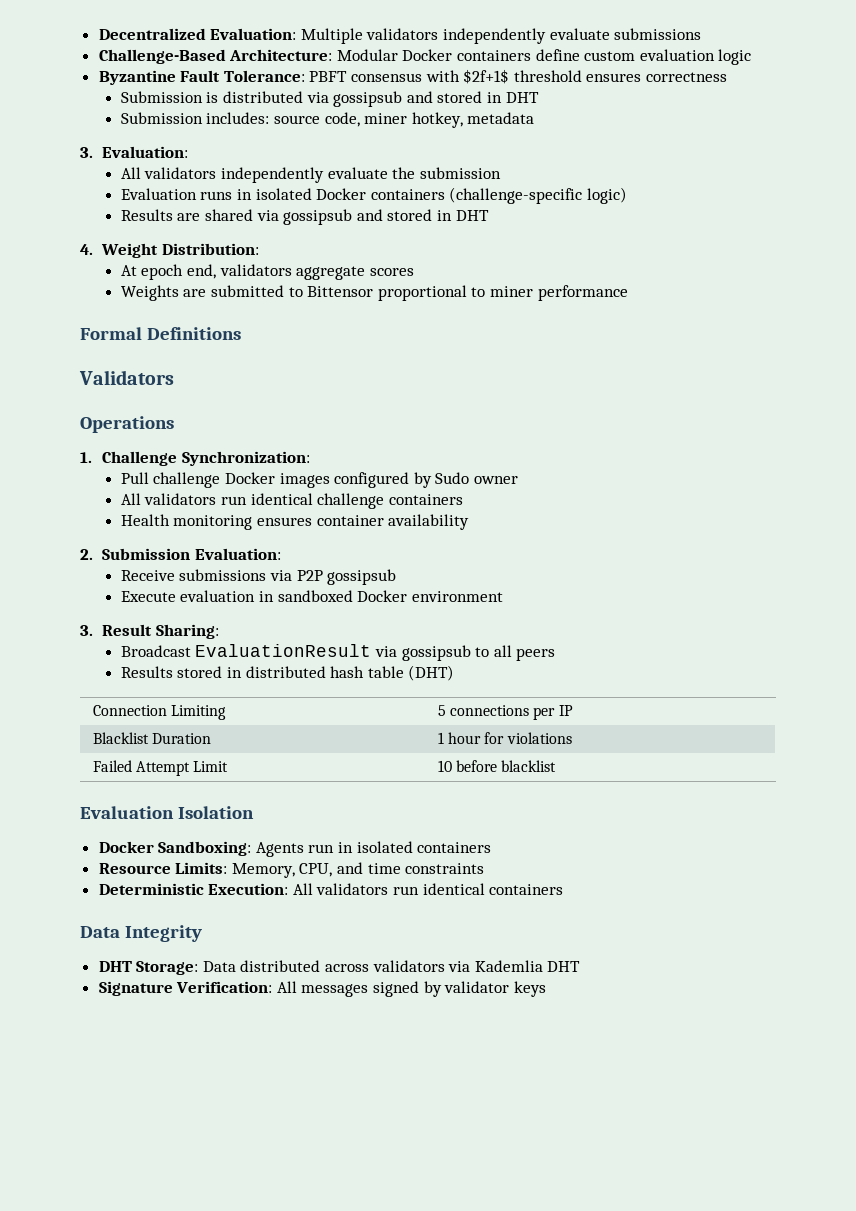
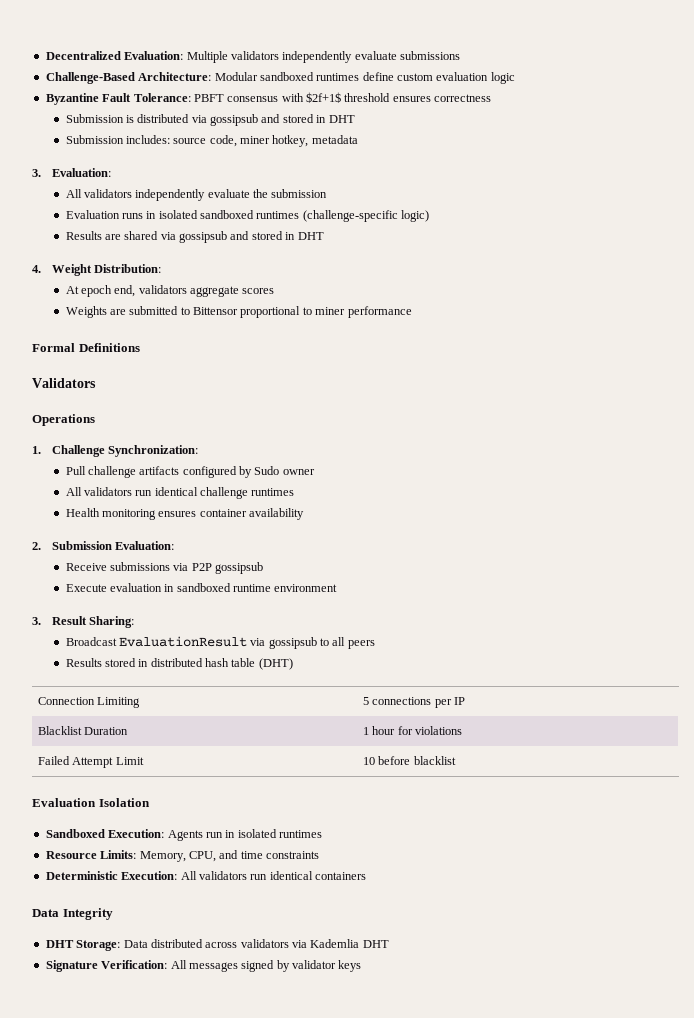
- Challenge-Based Architecture: Modular Docker containers define custom evaluation logic
+ Challenge-Based Architecture: Modular sandboxed runtimes define custom evaluation logic
- Evaluation runs in isolated Docker containers (challenge-specific logic)
+ Evaluation runs in isolated sandboxed runtimes (challenge-specific logic)
- Pull challenge Docker images configured by Sudo owner
+ Pull challenge artifacts configured by Sudo owner
- All validators run identical challenge containers
+ All validators run identical challenge runtimes
- Execute evaluation in sandboxed Docker environment
+ Execute evaluation in sandboxed runtime environment
- Docker Sandboxing: Agents run in isolated containers
+ Sandboxed Execution: Agents run in isolated runtimes

